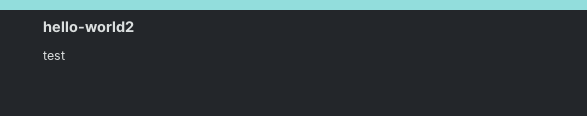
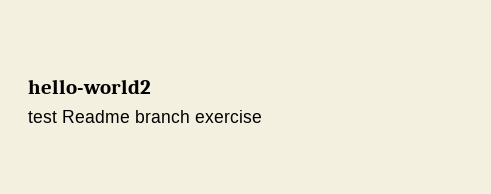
- test
+ test Readme branch exercise

